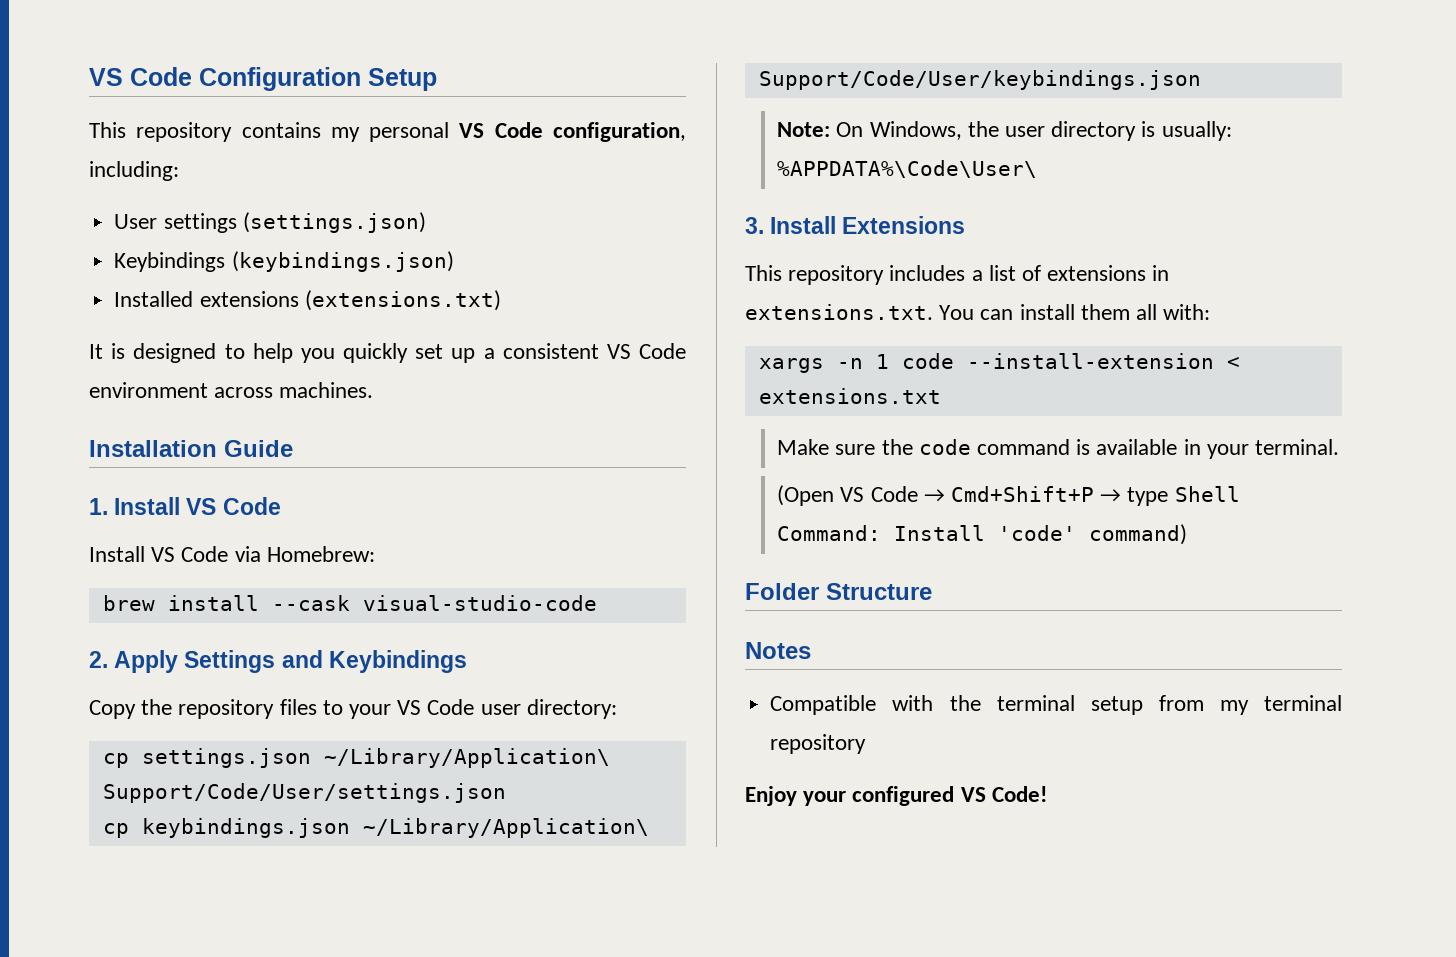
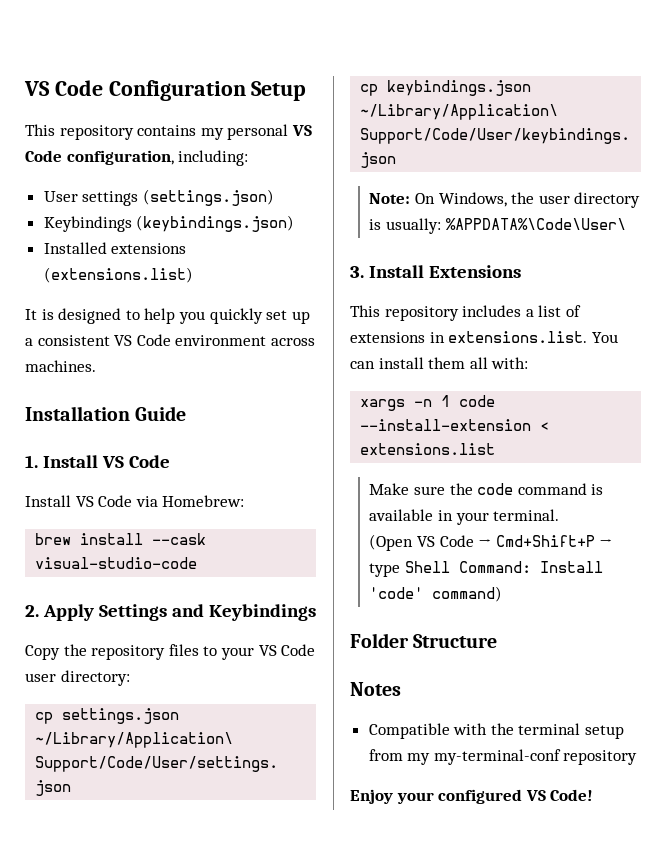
- Installed extensions (extensions.txt)
+ Installed extensions (extensions.list)
- This repository includes a list of extensions in extensions.txt. You can install them all with:
+ This repository includes a list of extensions in extensions.list. You can install them all with:
- xargs -n 1 code --install-extension < extensions.txt
+ xargs -n 1 code --install-extension < extensions.list
- Compatible with the terminal setup from my terminal repository
+ Compatible with the terminal setup from my my-terminal-conf repository

